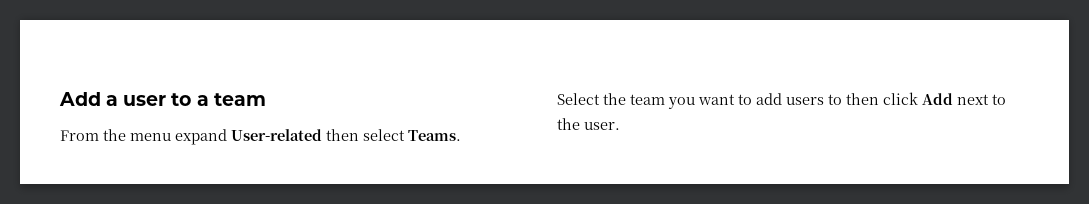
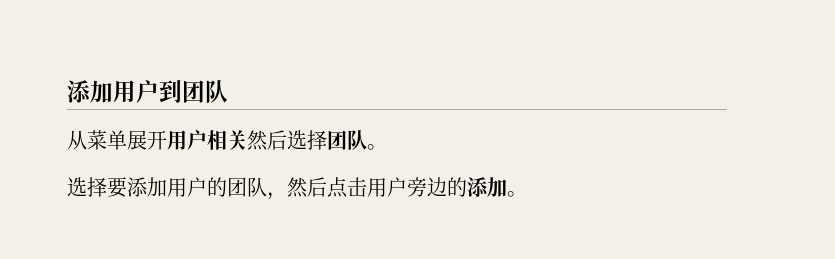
- Add a user to a team
- From the menu expand User-related then select Teams.
- Select the team you want to add users to then click Add next to the user.
+ 添加用户到团队
+ 从菜单展开用户相关然后选择团队。
+ 选择要添加用户的团队，然后点击用户旁边的添加。

